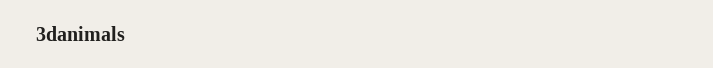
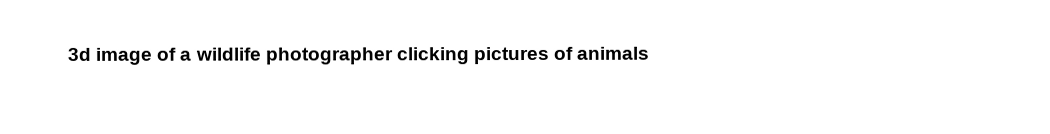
- 3danimals
+ 3d image of a wildlife photographer clicking pictures of animals

